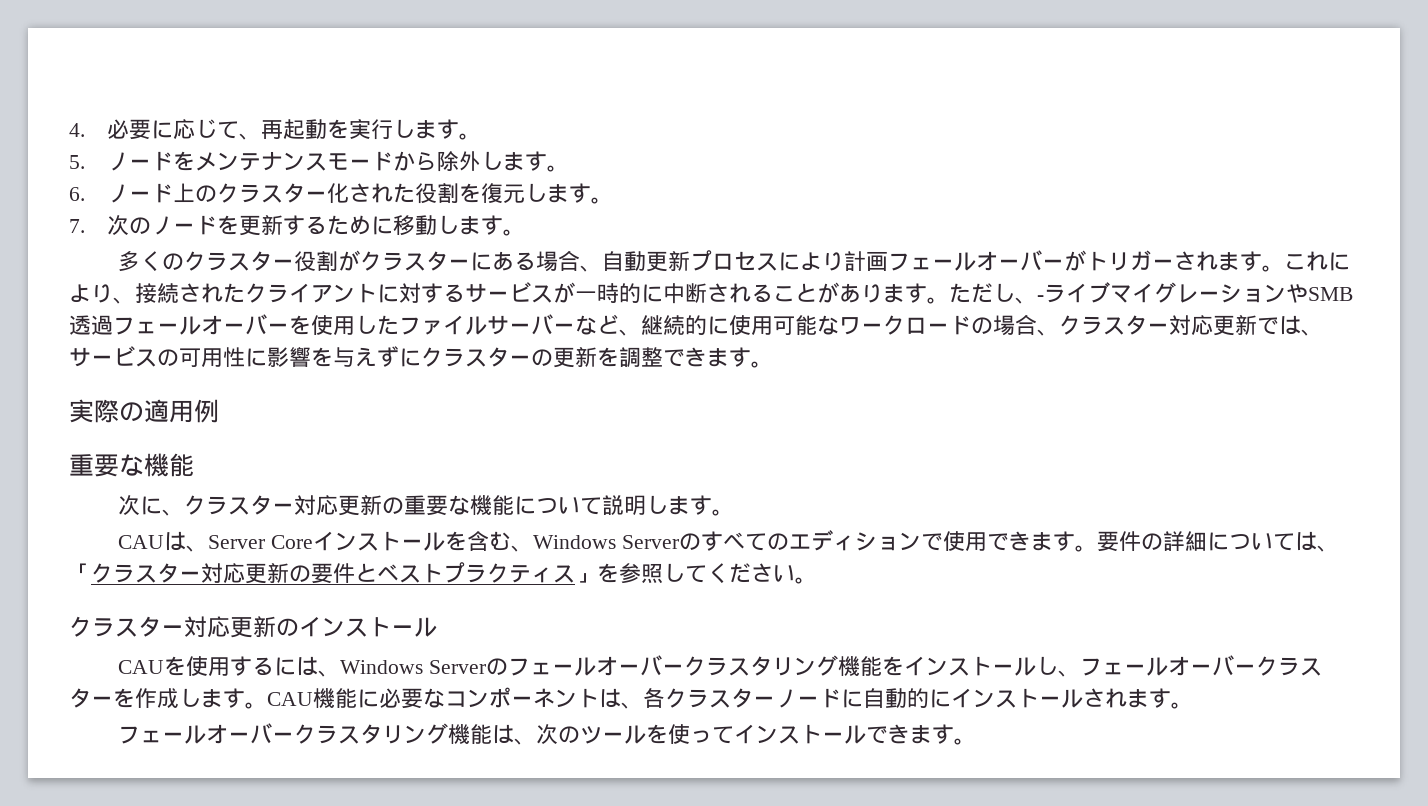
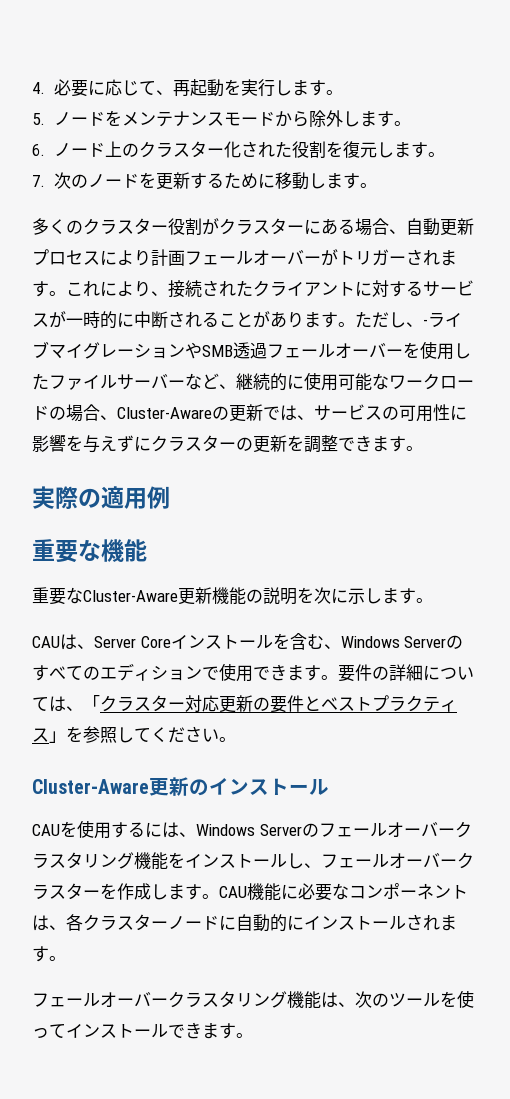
- ただし、-ライブマイグレーションやSMB透過フェールオーバーを使用したファイルサーバーなど、継続的に使用可能なワークロードの場合、クラスター対応更新では、サービスの可用性に影響を与えずにクラスターの更新を調整できます。
+ ただし、-ライブマイグレーションやSMB透過フェールオーバーを使用したファイルサーバーなど、継続的に使用可能なワークロードの場合、Cluster-Awareの更新では、サービスの可用性に影響を与えずにクラスターの更新を調整できます。
- 次に、クラスター対応更新の重要な機能について説明します。
+ 重要なCluster-Aware更新機能の説明を次に示します。
- クラスター対応更新のインストール
+ Cluster-Aware更新のインストール

